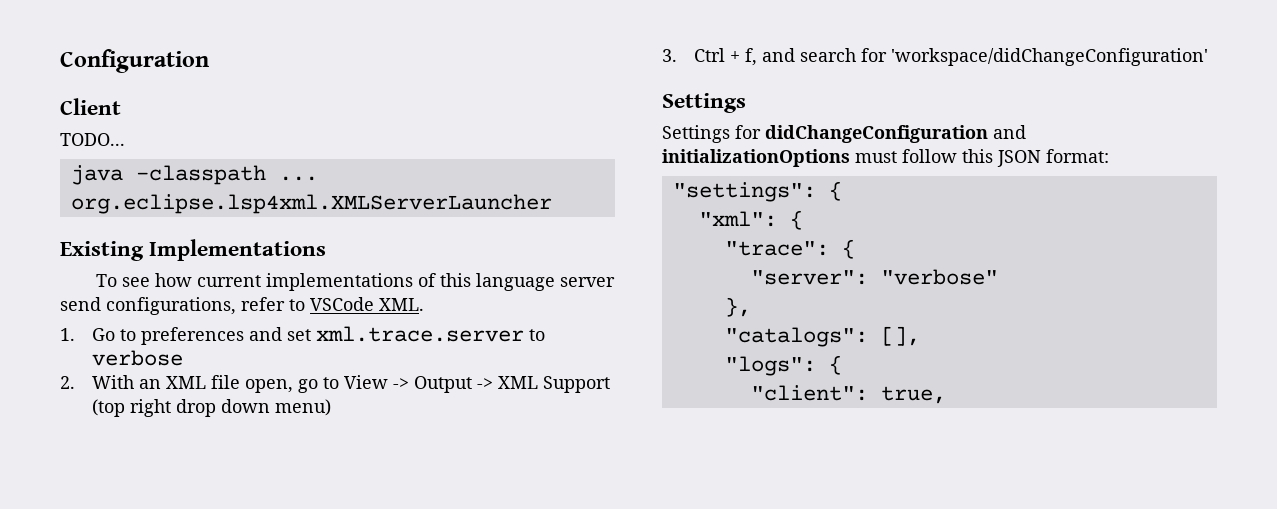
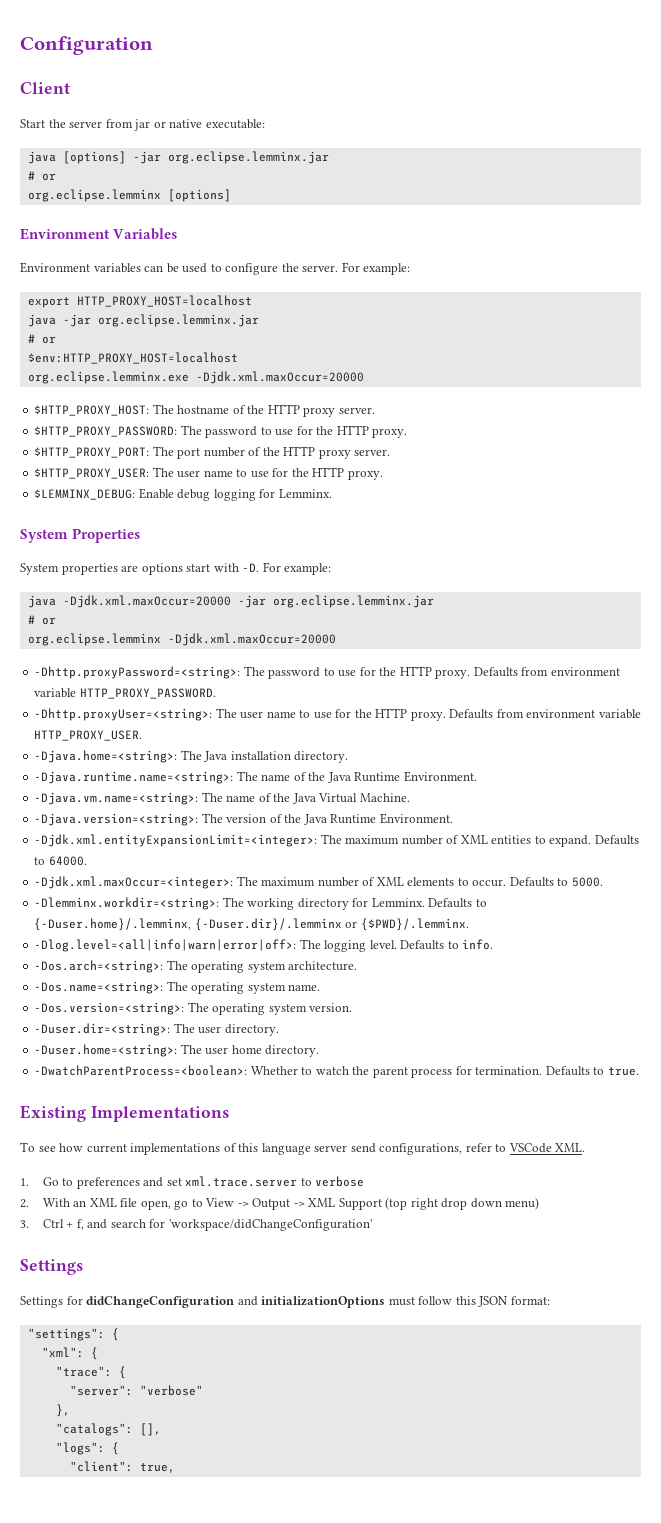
- TODO...
- java -classpath ... org.eclipse.lsp4xml.XMLServerLauncher
+ Start the server from jar or native executable:
+ java [options] -jar org.eclipse.lemminx.jar
+ # or
+ org.eclipse.lemminx [options]
+ Environment Variables
+ Environment variables can be used to configure the server. For example:
+ export HTTP_PROXY_HOST=localhost
+ java -jar org.eclipse.lemminx.jar
+ # or
+ $env:HTTP_PROXY_HOST=localhost
+ org.eclipse.lemminx.exe -Djdk.xml.maxOccur=20000
+ $HTTP_PROXY_HOST: The hostname of the HTTP proxy server.
+ $HTTP_PROXY_PASSWORD: The password to use for the HTTP proxy.
+ $HTTP_PROXY_PORT: The port number of the HTTP proxy server.
+ $HTTP_PROXY_USER: The user name to use for the HTTP proxy.
+ $LEMMINX_DEBUG: Enable debug logging for Lemminx.
+ System Properties
+ System properties are options start with -D. For example:
+ java -Djdk.xml.maxOccur=20000 -jar org.eclipse.lemminx.jar
+ # or
+ org.eclipse.lemminx -Djdk.xml.maxOccur=20000
+ -Dhttp.proxyPassword=<string>: The password to use for the HTTP proxy. Defaults from environment variable HTTP_PROXY_PASSWORD.
+ -Dhttp.proxyUser=<string>: The user name to use for the HTTP proxy. Defaults from environment variable HTTP_PROXY_USER.
+ -Djava.home=<string>: The Java installation directory.
+ -Djava.runtime.name=<string>: The name of the Java Runtime Environment.
+ -Djava.vm.name=<string>: The name of the Java Virtual Machine.
+ -Djava.version=<string>: The version of the Java Runtime Environment.
+ -Djdk.xml.entityExpansionLimit=<integer>: The maximum number of XML entities to expand. Defaults to 64000.
+ -Djdk.xml.maxOccur=<integer>: The maximum number of XML elements to occur. Defaults to 5000.
+ -Dlemminx.workdir=<string>: The working directory for Lemminx. Defaults to {-Duser.home}/.lemminx, {-Duser.dir}/.lemminx or {$PWD}/.lemminx.
+ -Dlog.level=<all|info|warn|error|off>: The logging level. Defaults to info.
+ -Dos.arch=<string>: The operating system architecture.
+ -Dos.name=<string>: The operating system name.
+ -Dos.version=<string>: The operating system version.
+ -Duser.dir=<string>: The user directory.
+ -Duser.home=<string>: The user home directory.
+ -DwatchParentProcess=<boolean>: Whether to watch the parent process for termination. Defaults to true.

